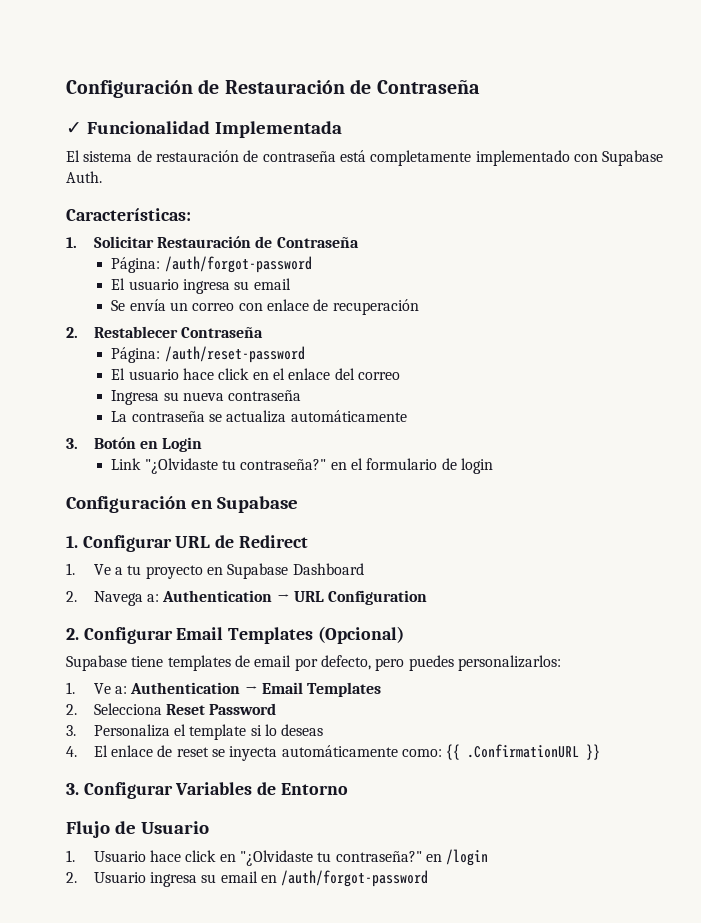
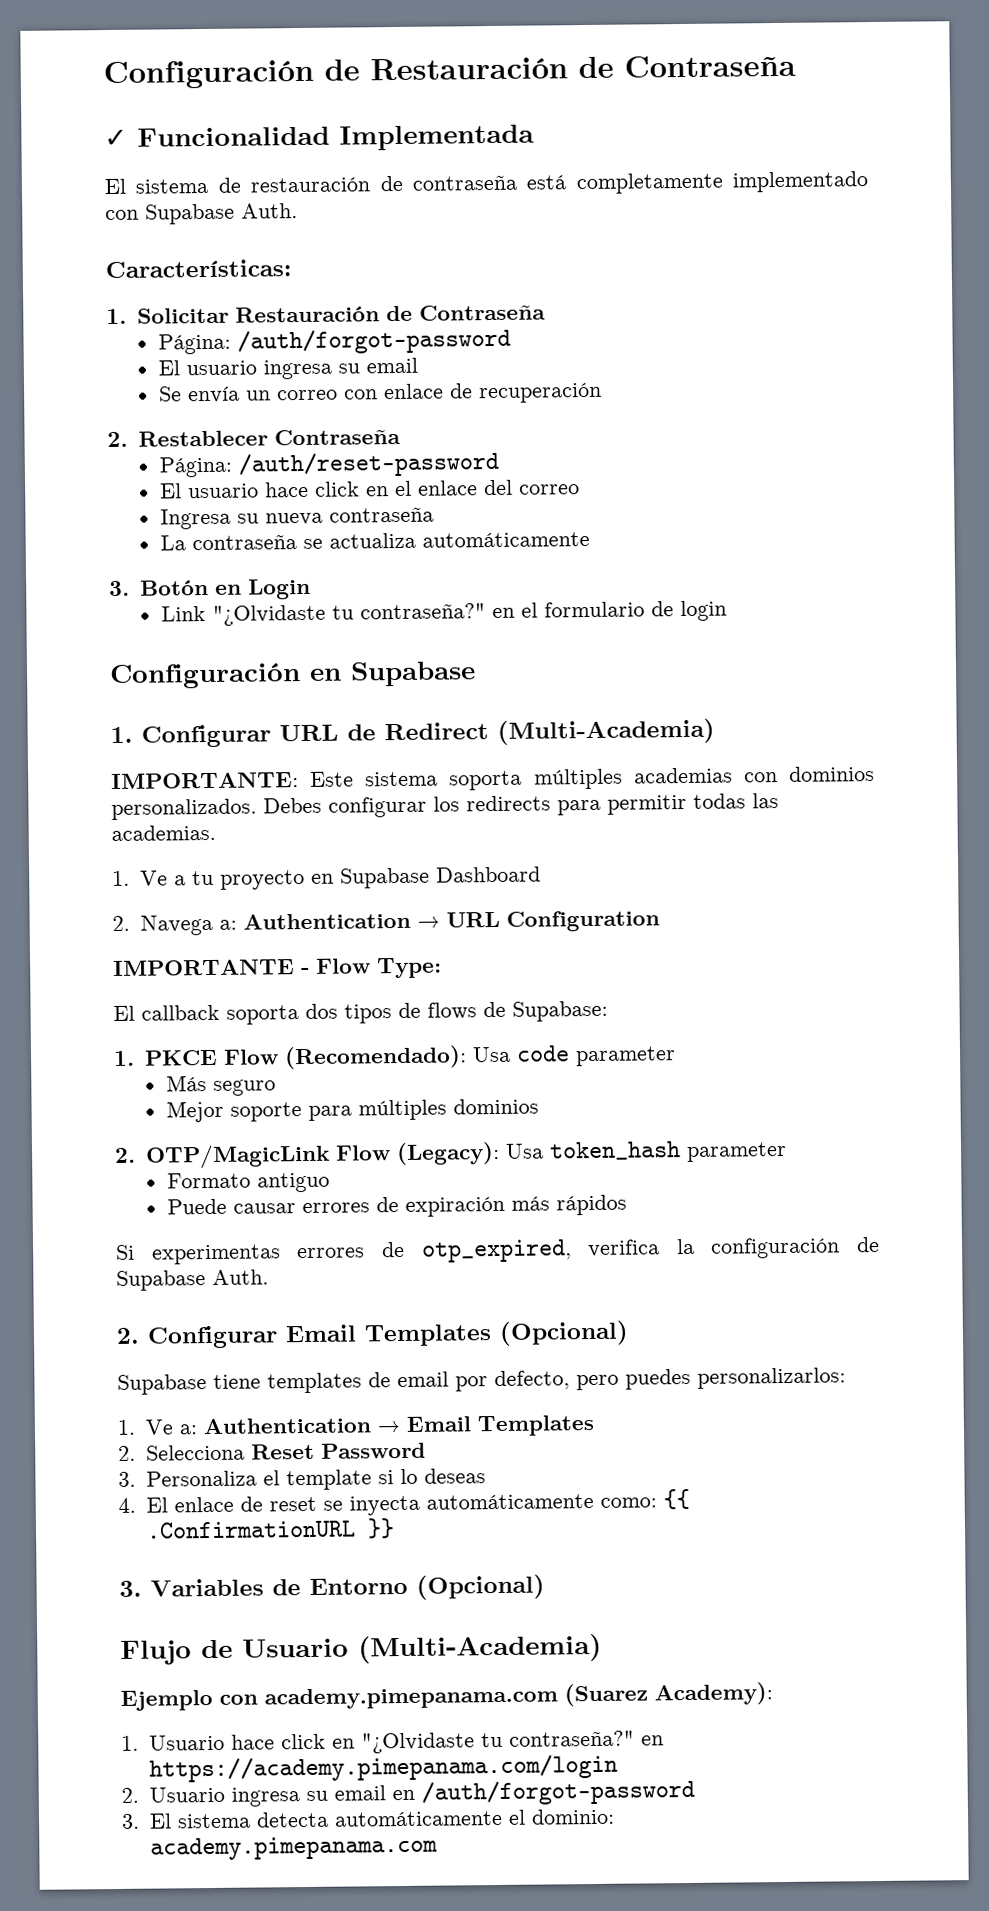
- 1. Configurar URL de Redirect
+ 1. Configurar URL de Redirect (Multi-Academia)
+ IMPORTANTE: Este sistema soporta múltiples academias con dominios personalizados. Debes configurar los redirects para permitir todas las academias.
+ IMPORTANTE - Flow Type:
+ El callback soporta dos tipos de flows de Supabase:
+ 1. PKCE Flow (Recomendado): Usa code parameter
+ Más seguro
+ Mejor soporte para múltiples dominios
+ 2. OTP/MagicLink Flow (Legacy): Usa token_hash parameter
+ Formato antiguo
+ Puede causar errores de expiración más rápidos
+ Si experimentas errores de otp_expired, verifica la configuración de Supabase Auth.
- 3. Configurar Variables de Entorno
+ 3. Variables de Entorno (Opcional)
- Flujo de Usuario
+ Flujo de Usuario (Multi-Academia)
+ Ejemplo con academy.pimepanama.com (Suarez Academy):
- 1. Usuario hace click en "¿Olvidaste tu contraseña?" en /login
+ 1. Usuario hace click en "¿Olvidaste tu contraseña?" en https://academy.pimepanama.com/login
+ 3. El sistema detecta automáticamente el dominio: academy.pimepanama.com

